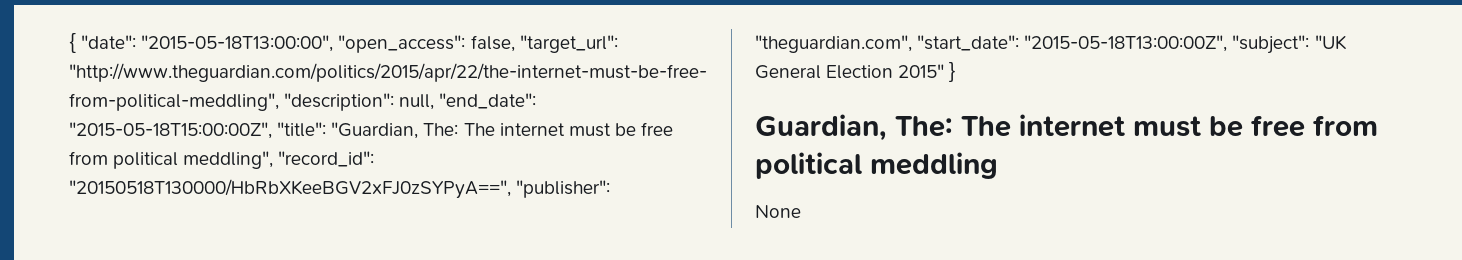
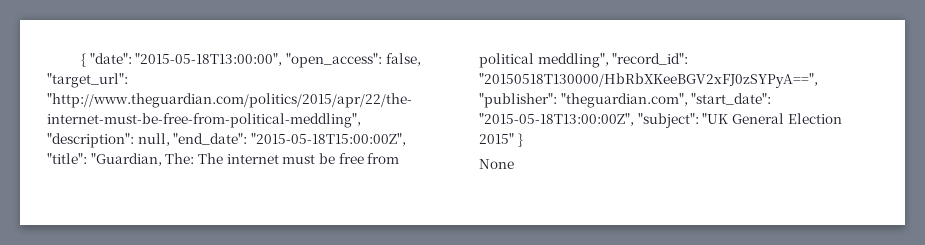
- Guardian, The: The internet must be free from political meddling

